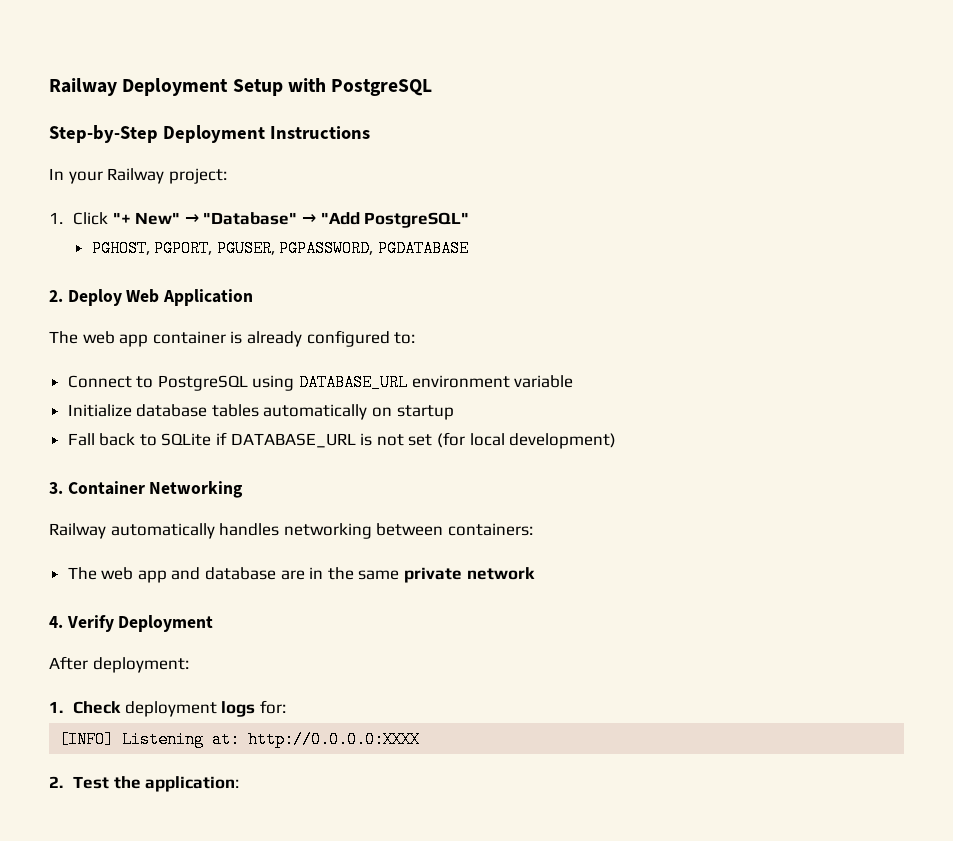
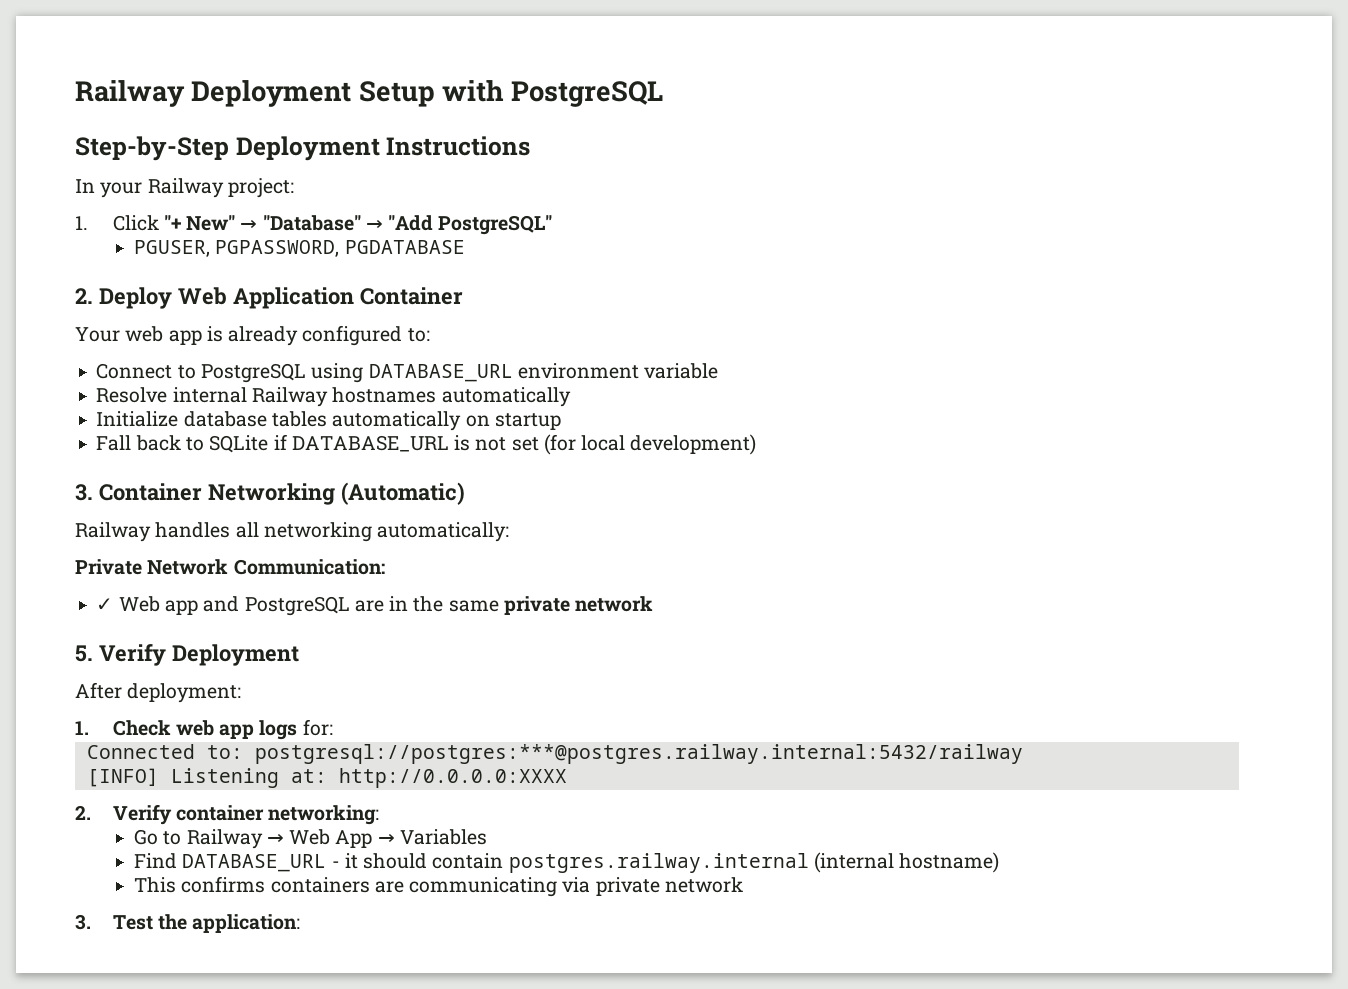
- PGHOST, PGPORT, PGUSER, PGPASSWORD, PGDATABASE
+ PGUSER, PGPASSWORD, PGDATABASE
- 2. Deploy Web Application
- The web app container is already configured to:
+ 2. Deploy Web Application Container
+ Your web app is already configured to:
+ Resolve internal Railway hostnames automatically
- 3. Container Networking
- Railway automatically handles networking between containers:
- The web app and database are in the same private network
+ 3. Container Networking (Automatic)
+ Railway handles all networking automatically:
+ Private Network Communication:
+ ✓ Web app and PostgreSQL are in the same private network
- 4. Verify Deployment
+ 5. Verify Deployment
- 1. Check deployment logs for:
+ 1. Check web app logs for:
+ Connected to: postgresql://postgres:***@postgres.railway.internal:5432/railway
- 2. Test the application:
+ 2. Verify container networking:
+ Go to Railway → Web App → Variables
+ Find DATABASE_URL - it should contain postgres.railway.internal (internal hostname)
+ This confirms containers are communicating via private network
+ 3. Test the application:

